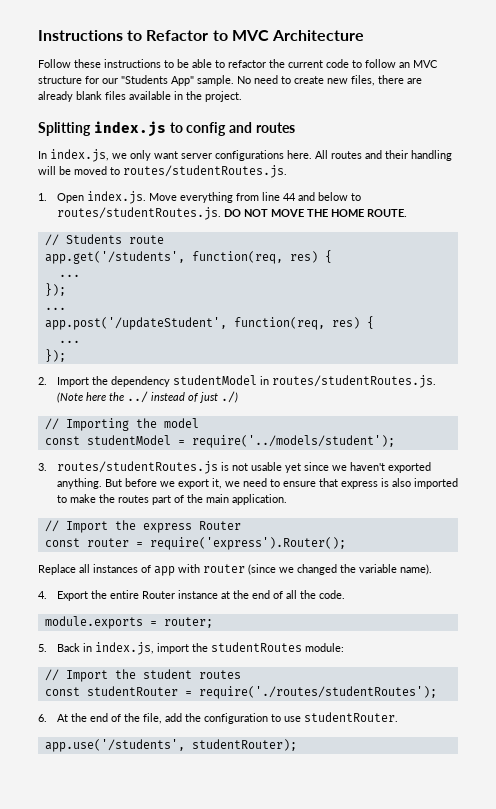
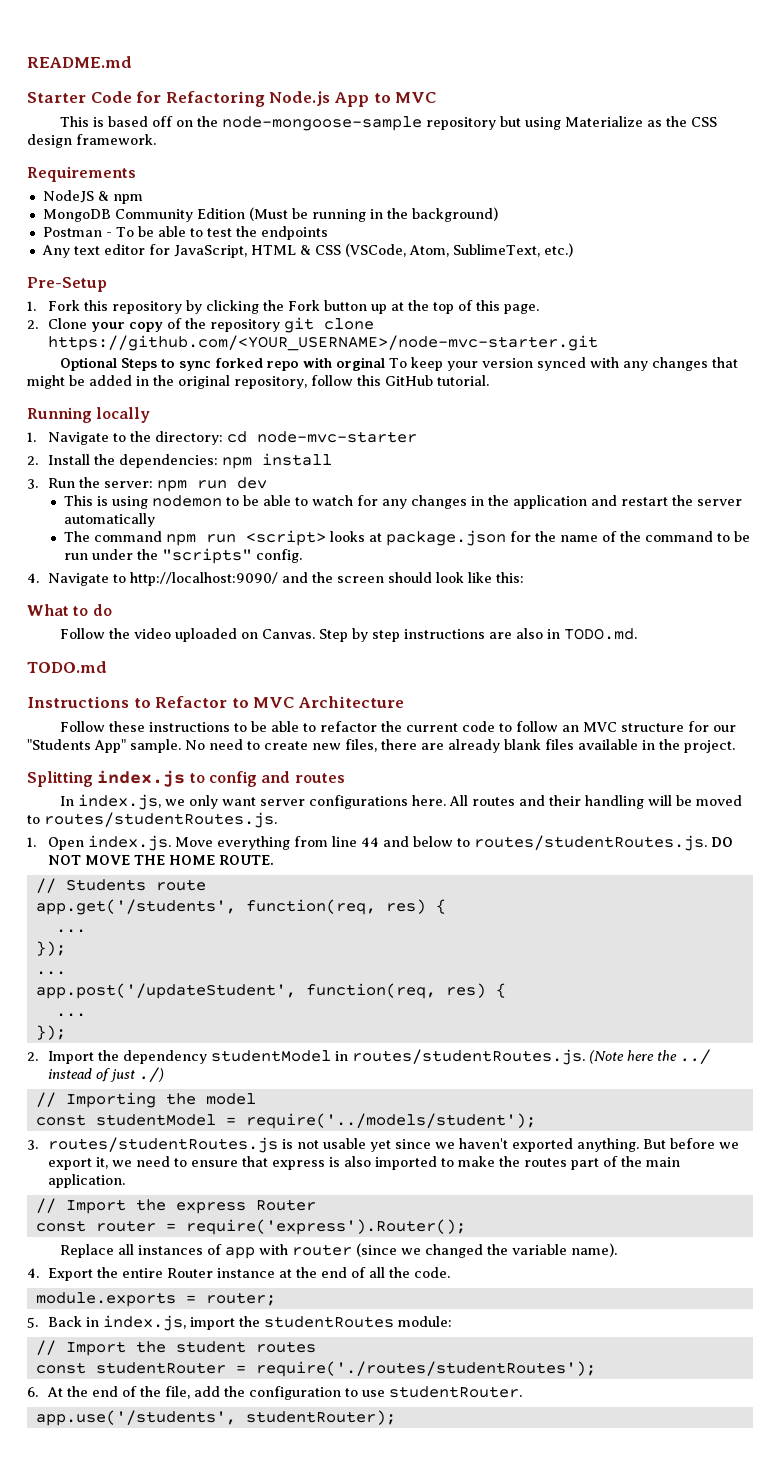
+ README.md
+ Starter Code for Refactoring Node.js App to MVC
+ This is based off on the node-mongoose-sample repository but using Materialize as the CSS design framework.
+ Requirements
+ NodeJS & npm
+ MongoDB Community Edition (Must be running in the background)
+ Postman - To be able to test the endpoints
+ Any text editor for JavaScript, HTML & CSS (VSCode, Atom, SublimeText, etc.)
+ Pre-Setup
+ 1. Fork this repository by clicking the Fork button up at the top of this page.
+ 2. Clone your copy of the repository git clone https://github.com/<YOUR_USERNAME>/node-mvc-starter.git
+ Optional Steps to sync forked repo with orginal To keep your version synced with any changes that might be added in the original repository, follow this GitHub tutorial.
+ Running locally
+ 1. Navigate to the directory: cd node-mvc-starter
+ 2. Install the dependencies: npm install
+ 3. Run the server: npm run dev
+ This is using nodemon to be able to watch for any changes in the application and restart the server automatically
+ The command npm run <script> looks at package.json for the name of the command to be run under the "scripts" config.
+ 4. Navigate to http://localhost:9090/ and the screen should look like this:
+ What to do
+ Follow the video uploaded on Canvas. Step by step instructions are also in TODO.md.
+ TODO.md

